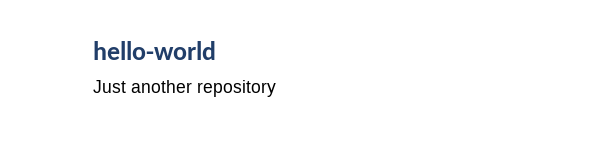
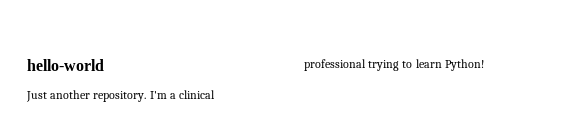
- Just another repository
+ Just another repository. I'm a clinical professional trying to learn Python!

